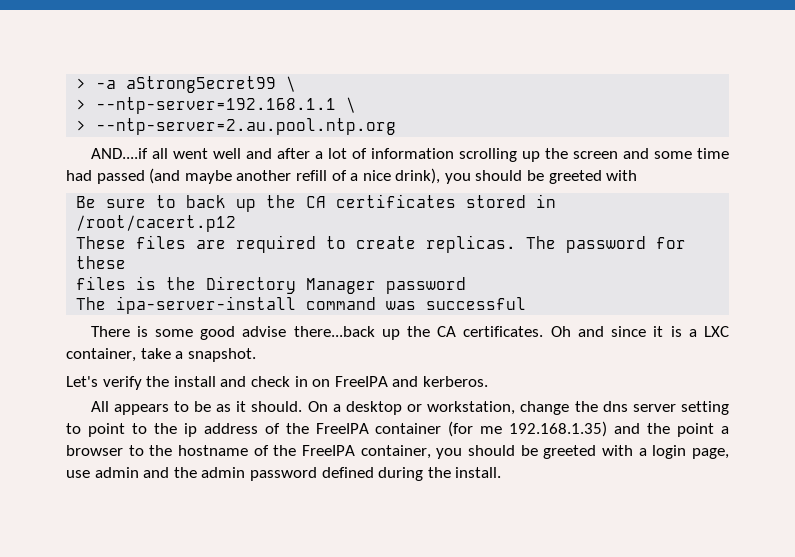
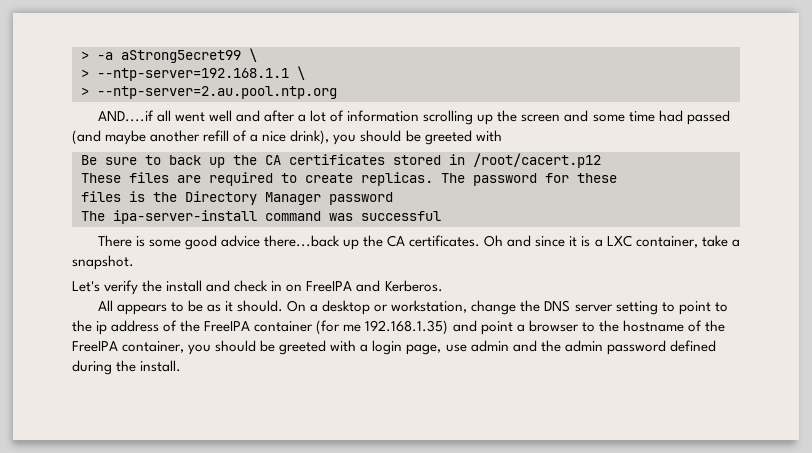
- There is some good advise there...back up the CA certificates.
+ There is some good advice there...back up the CA certificates.
- Let's verify the install and check in on FreeIPA and kerberos.
+ Let's verify the install and check in on FreeIPA and Kerberos.
- On a desktop or workstation, change the dns server setting to point to the ip address of the FreeIPA container (for me 192.168.1.35) and the point a browser to the hostname of the FreeIPA container, you should be greeted with a login page, use admin and the admin password defined during the install.
+ On a desktop or workstation, change the DNS server setting to point to the ip address of the FreeIPA container (for me 192.168.1.35) and point a browser to the hostname of the FreeIPA container, you should be greeted with a login page, use admin and the admin password defined during the install.

